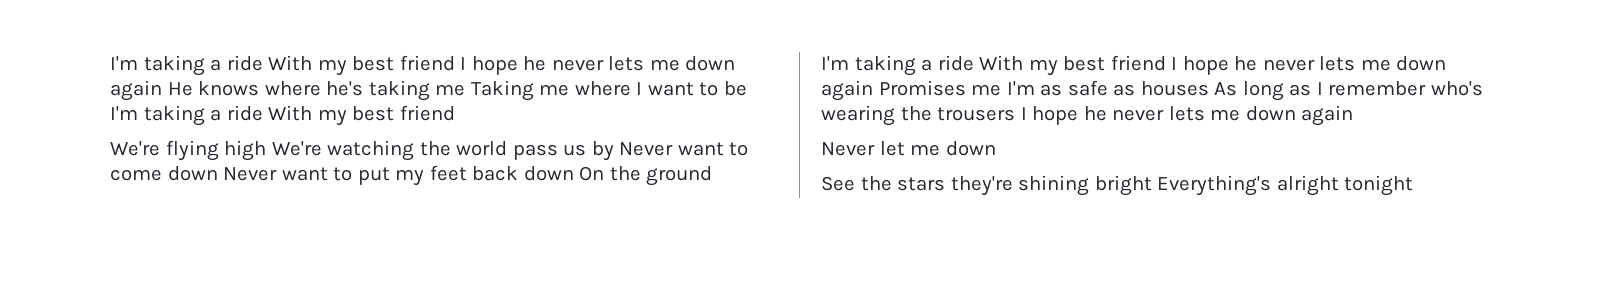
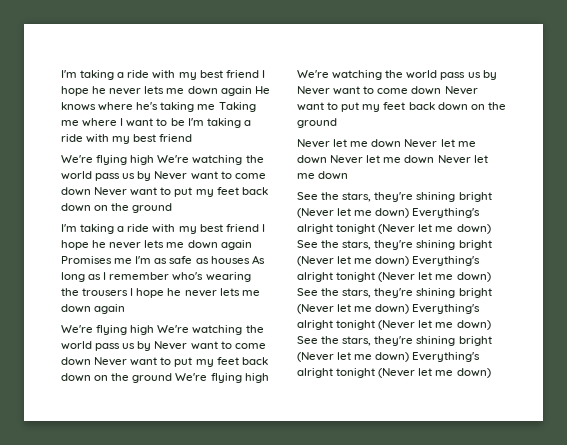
- I'm taking a ride With my best friend I hope he never lets me down again He knows where he's taking me Taking me where I want to be I'm taking a ride With my best friend
- We're flying high We're watching the world pass us by Never want to come down Never want to put my feet back down On the ground
+ I'm taking a ride with my best friend I hope he never lets me down again He knows where he's taking me Taking me where I want to be I'm taking a ride with my best friend
+ We're flying high We're watching the world pass us by Never want to come down Never want to put my feet back down on the ground
- I'm taking a ride With my best friend I hope he never lets me down again Promises me I'm as safe as houses As long as I remember who's wearing the trousers I hope he never lets me down again
+ I'm taking a ride with my best friend I hope he never lets me down again Promises me I'm as safe as houses As long as I remember who's wearing the trousers I hope he never lets me down again
- Never let me down
+ We're flying high We're watching the world pass us by Never want to come down Never want to put my feet back down on the ground We're flying high We're watching the world pass us by Never want to come down Never want to put my feet back down on the ground
+ Never let me down Never let me down Never let me down Never let me down
- See the stars they're shining bright Everything's alright tonight
+ See the stars, they're shining bright (Never let me down) Everything's alright tonight (Never let me down) See the stars, they're shining bright (Never let me down) Everything's alright tonight (Never let me down) See the stars, they're shining bright (Never let me down) Everything's alright tonight (Never let me down) See the stars, they're shining bright (Never let me down) Everything's alright tonight (Never let me down)

